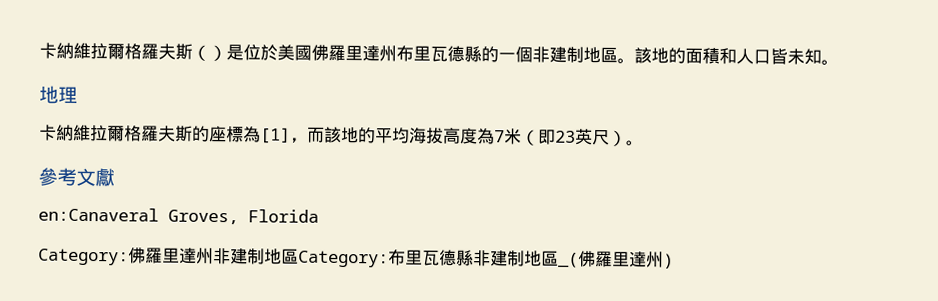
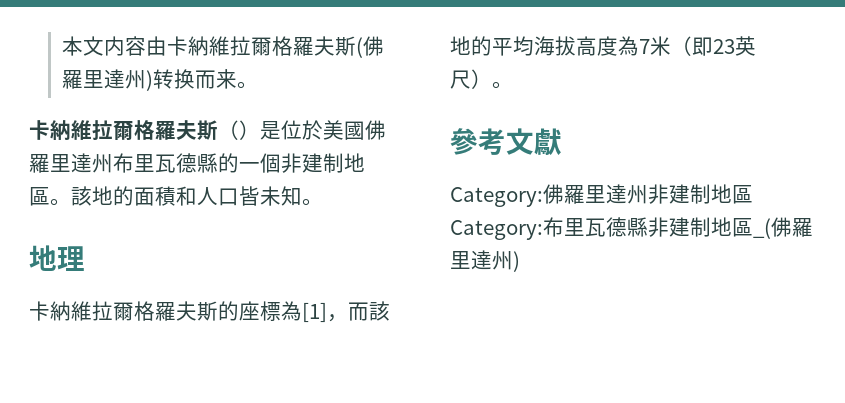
+ 本文内容由卡納維拉爾格羅夫斯(佛羅里達州)转换而来。
- en:Canaveral Groves, Florida

